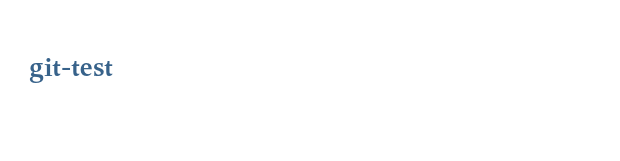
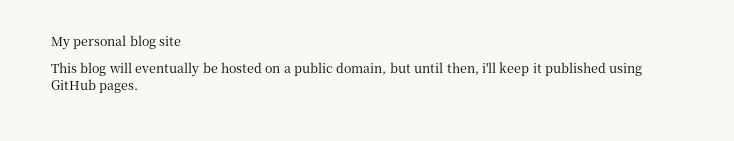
- git-test
+ My personal blog site
+ This blog will eventually be hosted on a public domain, but until then, i'll keep it published using GitHub pages.

